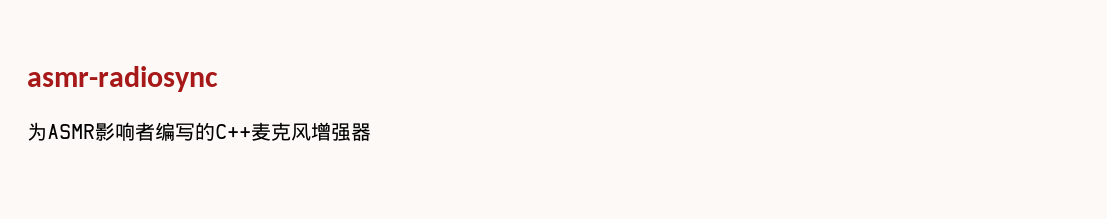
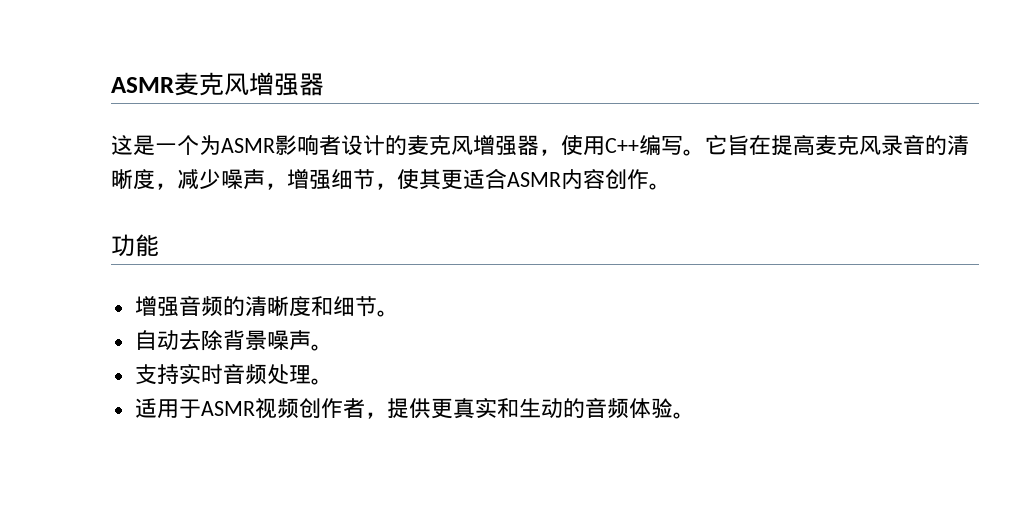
- asmr-radiosync
- 为ASMR影响者编写的C++麦克风增强器
+ ASMR麦克风增强器
+ 这是一个为ASMR影响者设计的麦克风增强器，使用C++编写。它旨在提高麦克风录音的清晰度，减少噪声，增强细节，使其更适合ASMR内容创作。
+ 功能
+ 增强音频的清晰度和细节。
+ 自动去除背景噪声。
+ 支持实时音频处理。
+ 适用于ASMR视频创作者，提供更真实和生动的音频体验。

